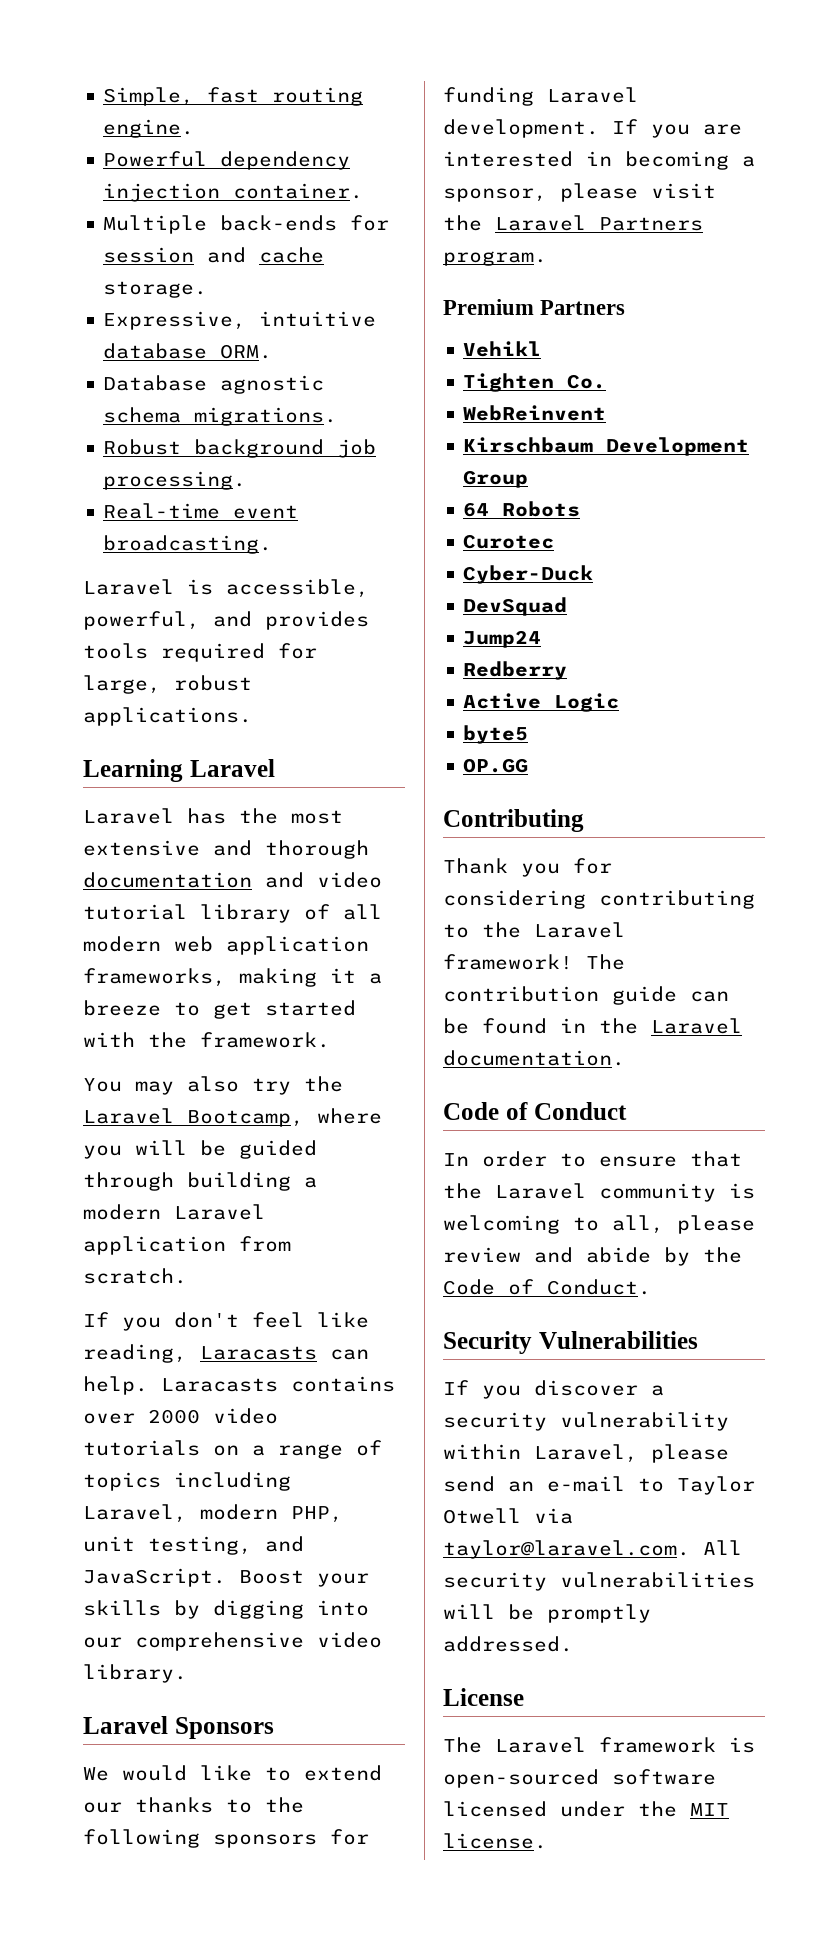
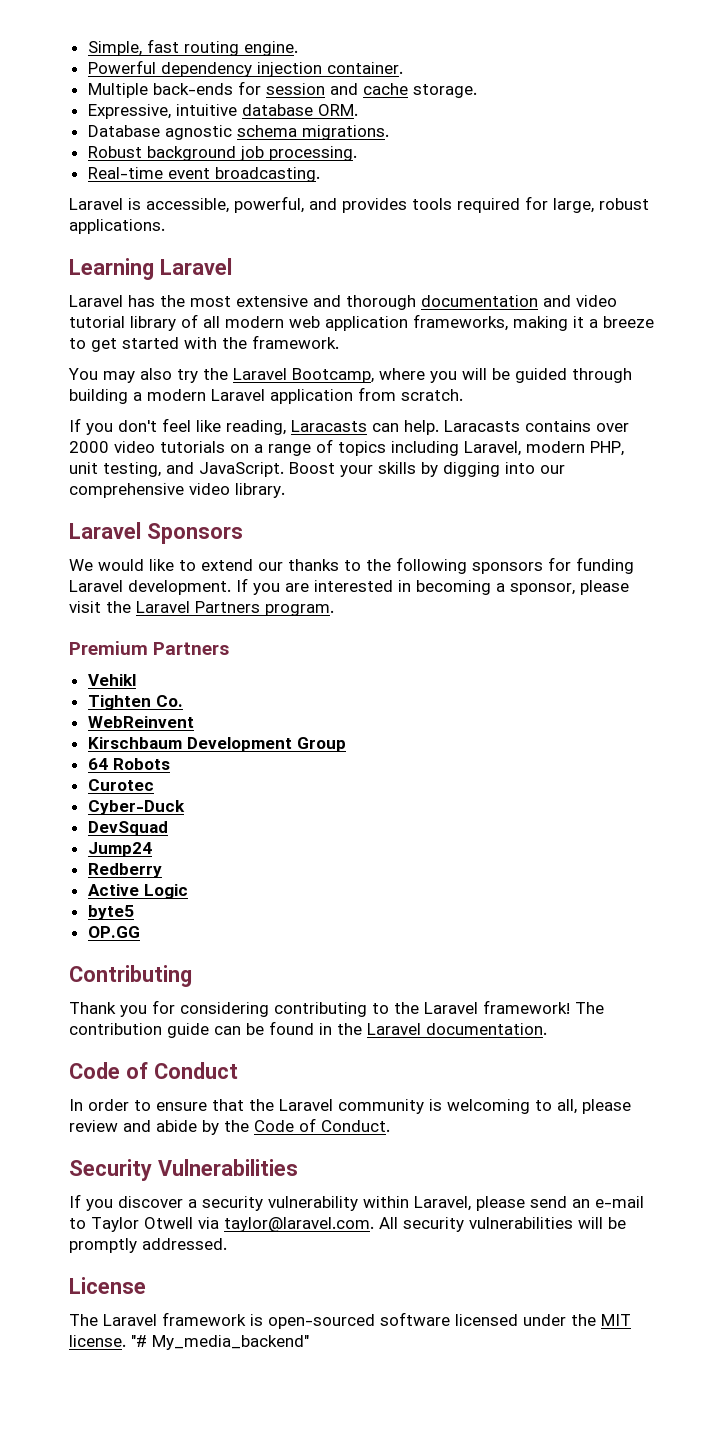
+ "# My_media_backend"

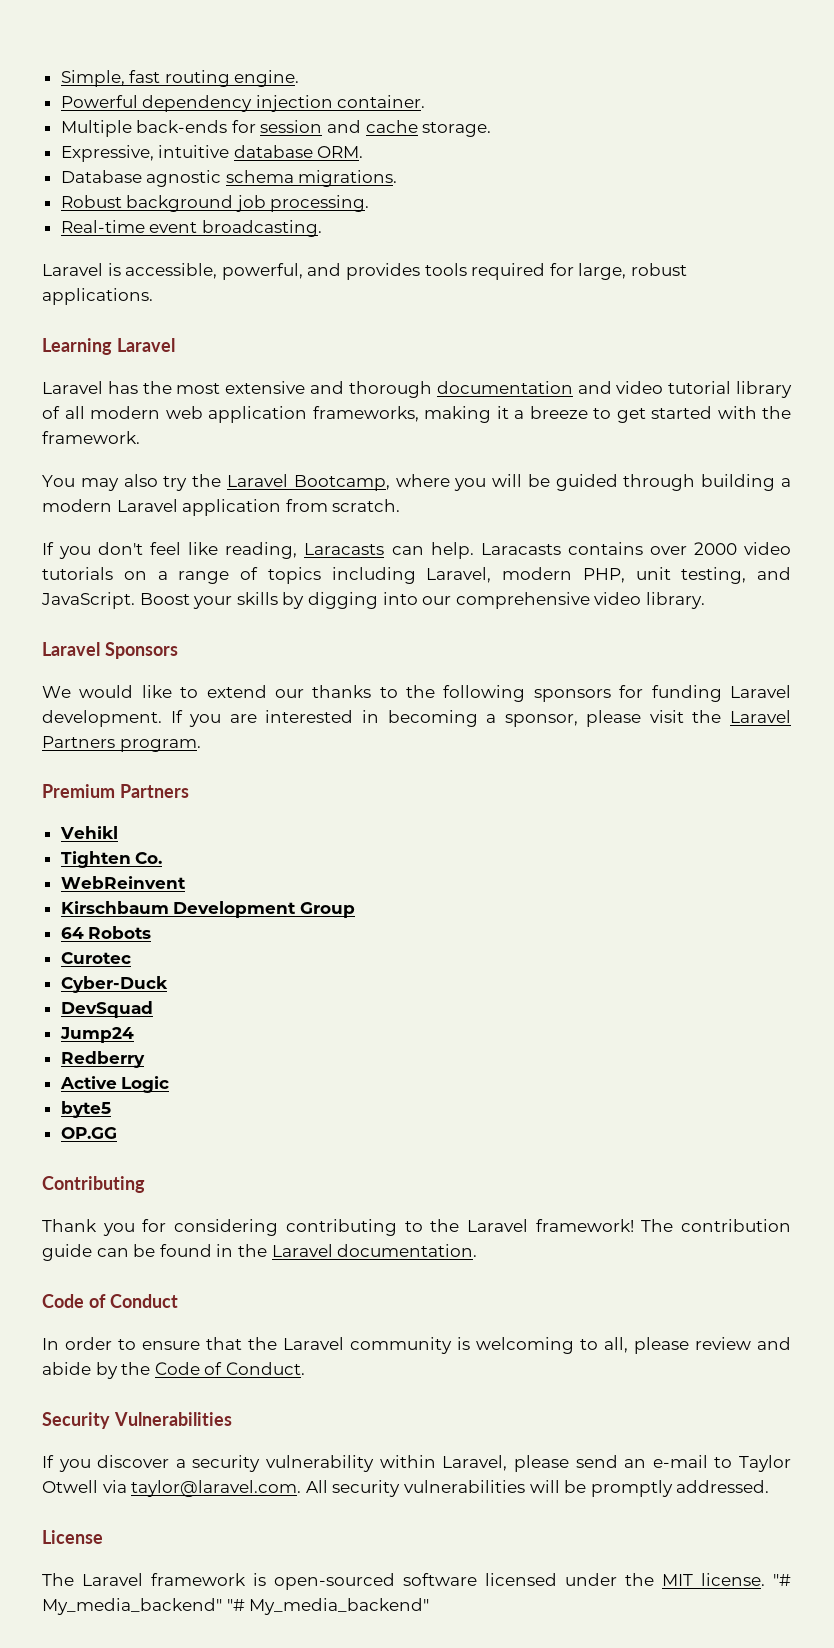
- "# My_media_backend"
+ "# My_media_backend" "# My_media_backend"

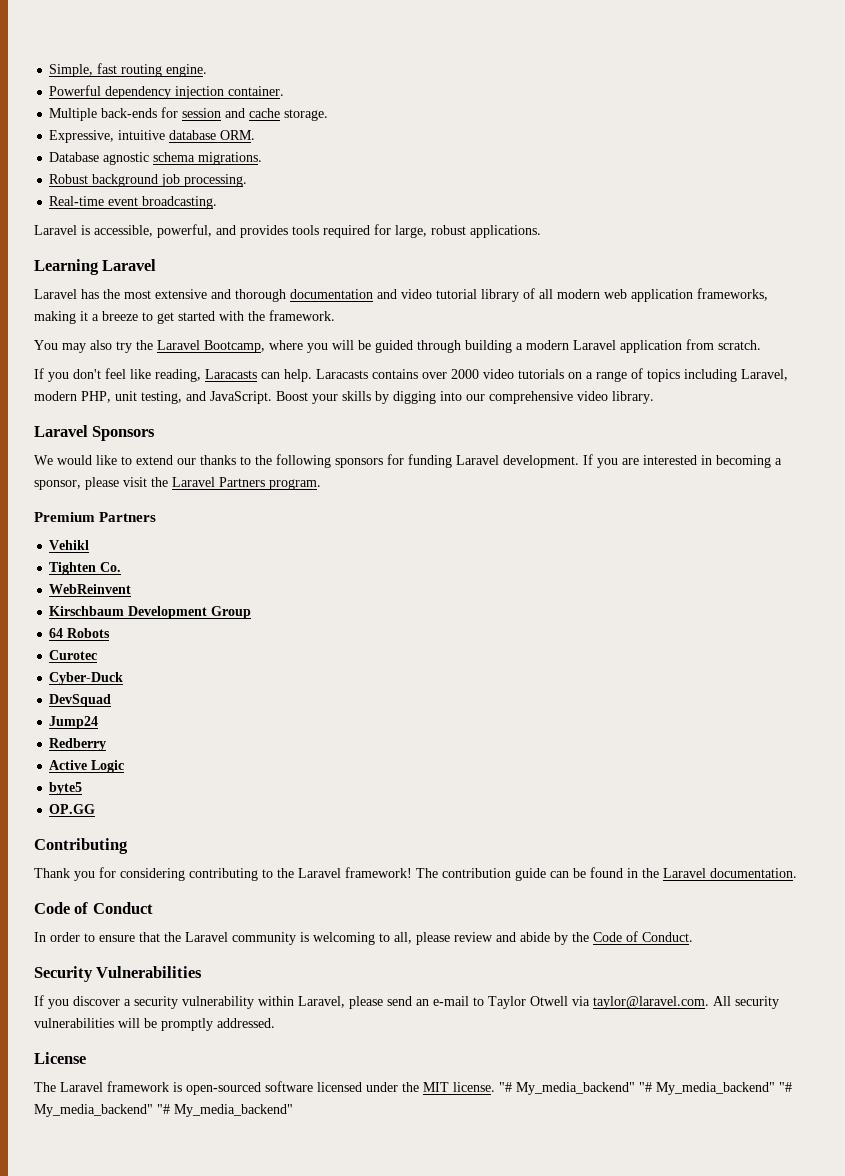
- "# My_media_backend" "# My_media_backend"
+ "# My_media_backend" "# My_media_backend" "# My_media_backend" "# My_media_backend"

